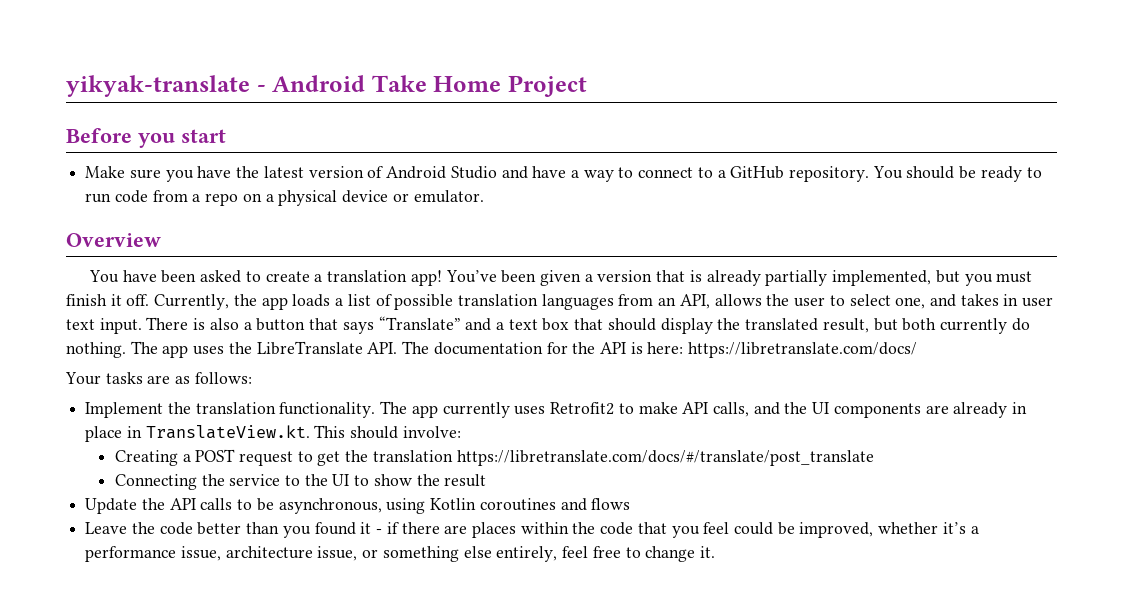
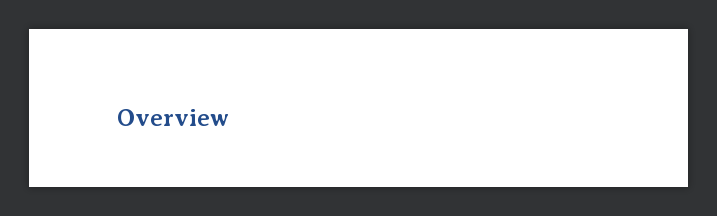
- yikyak-translate - Android Take Home Project
- Before you start
- Make sure you have the latest version of Android Studio and have a way to connect to a GitHub repository. You should be ready to run code from a repo on a physical device or emulator.
  Overview
- You have been asked to create a translation app! You’ve been given a version that is already partially implemented, but you must finish it off. Currently, the app loads a list of possible translation languages from an API, allows the user to select one, and takes in user text input. There is also a button that says “Translate” and a text box that should display the translated result, but both currently do nothing. The app uses the LibreTranslate API. The documentation for the API is here: https://libretranslate.com/docs/
- Your tasks are as follows:
- Implement the translation functionality. The app currently uses Retrofit2 to make API calls, and the UI components are already in place in TranslateView.kt. This should involve:
- Creating a POST request to get the translation https://libretranslate.com/docs/#/translate/post_translate
- Connecting the service to the UI to show the result
- Update the API calls to be asynchronous, using Kotlin coroutines and flows
- Leave the code better than you found it - if there are places within the code that you feel could be improved, whether it’s a performance issue, architecture issue, or something else entirely, feel free to change it.

